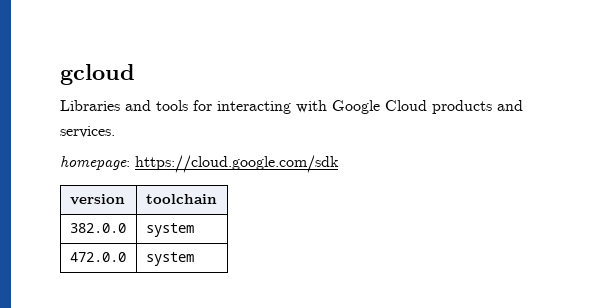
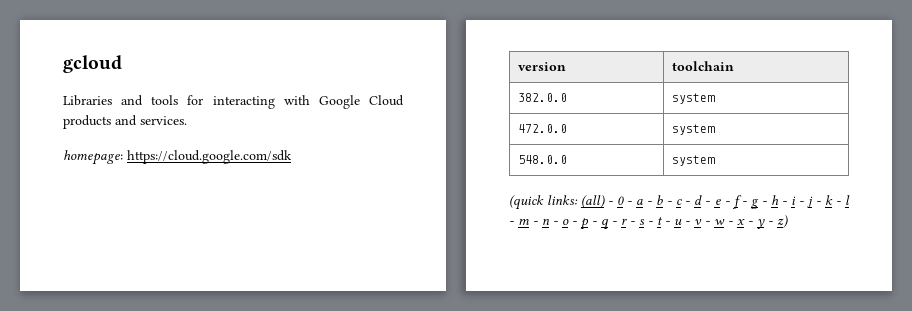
+ 548.0.0 | system
+ (quick links: (all) - 0 - a - b - c - d - e - f - g - h - i - j - k - l - m - n - o - p - q - r - s - t - u - v - w - x - y - z)

